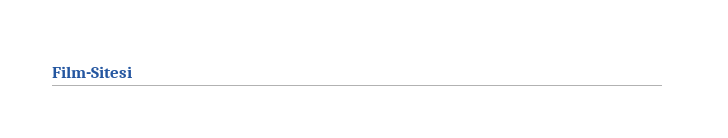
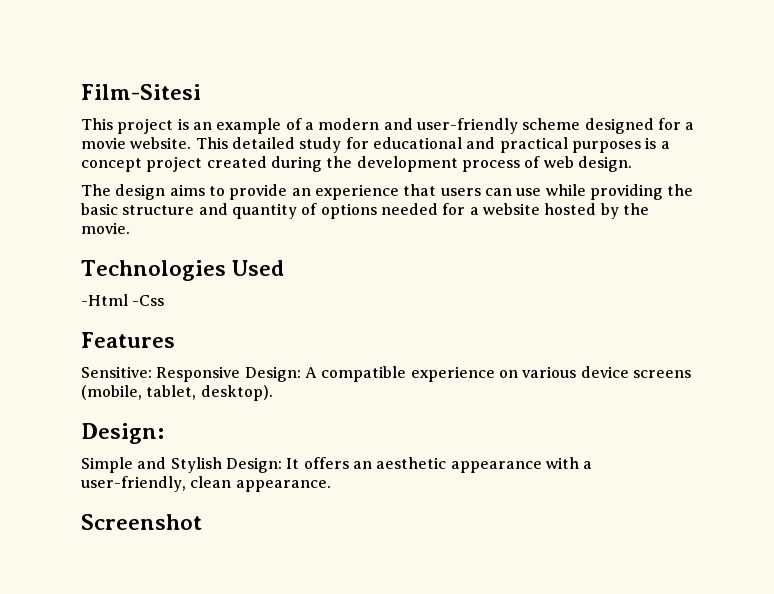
+ This project is an example of a modern and user-friendly scheme designed for a movie website. This detailed study for educational and practical purposes is a concept project created during the development process of web design.
+ The design aims to provide an experience that users can use while providing the basic structure and quantity of options needed for a website hosted by the movie.
+ Technologies Used
+ -Html -Css
+ Features
+ Sensitive: Responsive Design: A compatible experience on various device screens (mobile, tablet, desktop).
+ Design:
+ Simple and Stylish Design: It offers an aesthetic appearance with a user-friendly, clean appearance.
+ Screenshot

